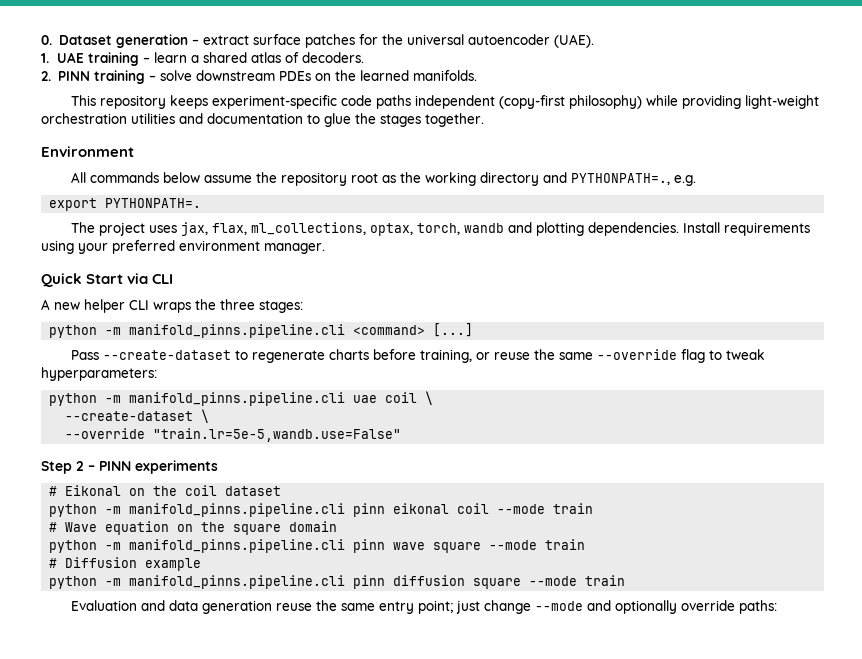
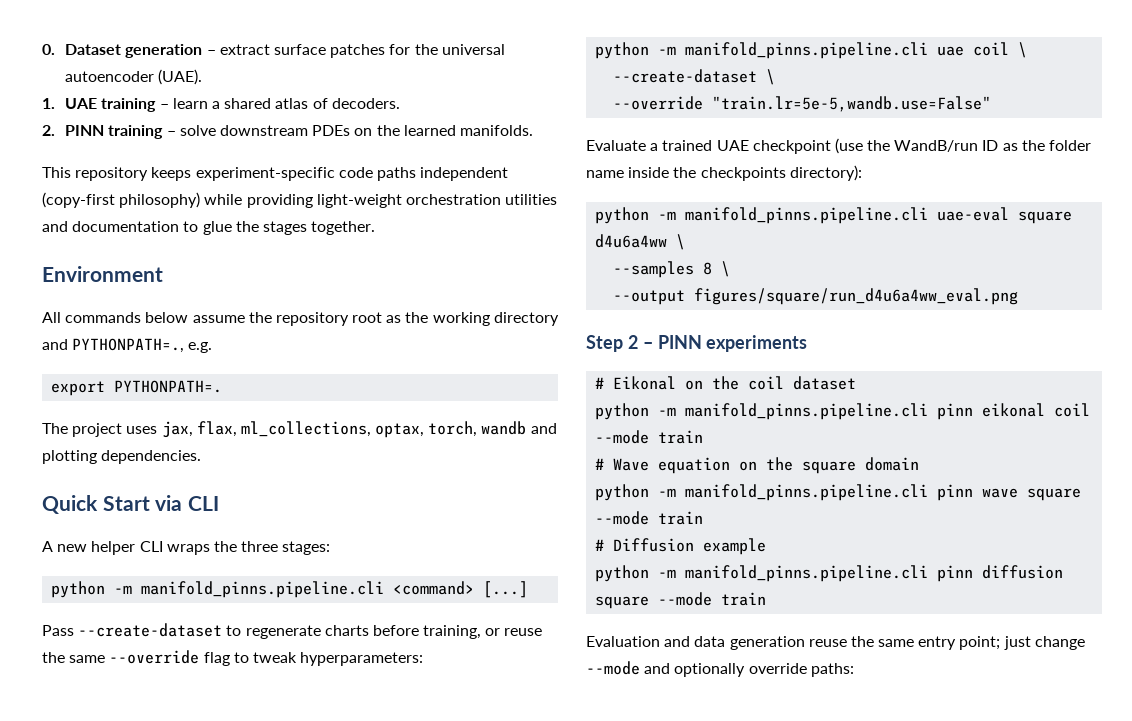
- Install requirements using your preferred environment manager.
+ Evaluate a trained UAE checkpoint (use the WandB/run ID as the folder name inside the checkpoints directory):
+ python -m manifold_pinns.pipeline.cli uae-eval square d4u6a4ww \
+ --samples 8 \
+ --output figures/square/run_d4u6a4ww_eval.png

